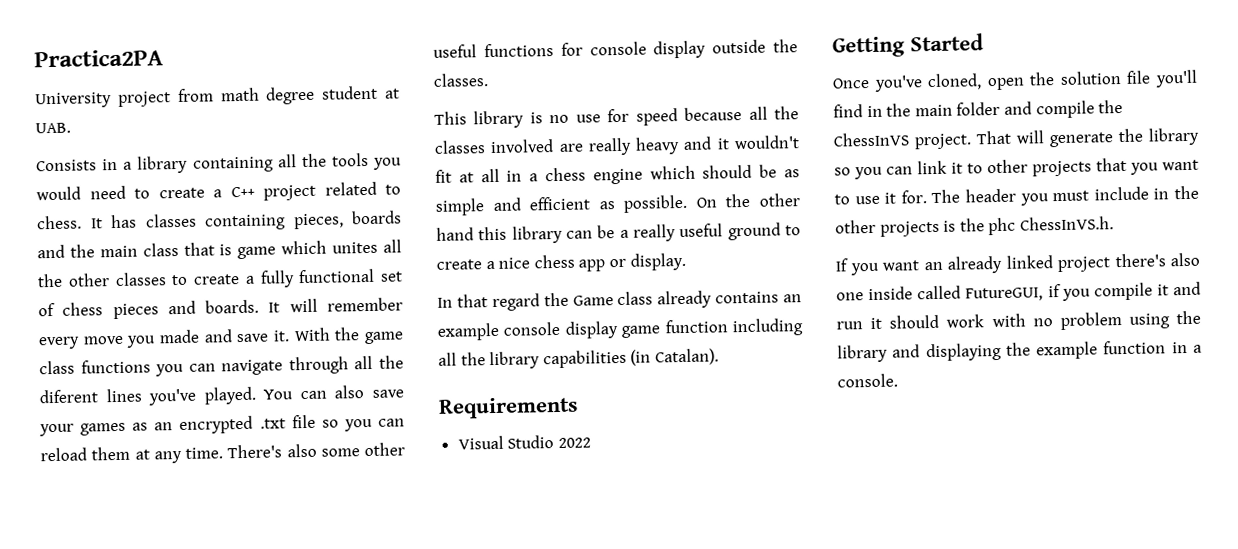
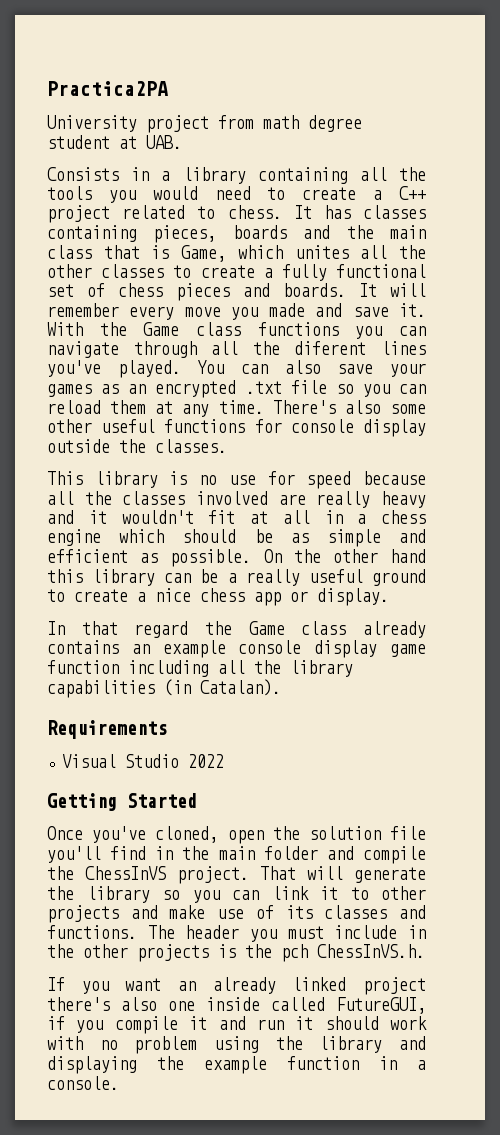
- It has classes containing pieces, boards and the main class that is game which unites all the other classes to create a fully functional set of chess pieces and boards.
+ It has classes containing pieces, boards and the main class that is Game, which unites all the other classes to create a fully functional set of chess pieces and boards.
- With the game class functions you can navigate through all the diferent lines you've played.
+ With the Game class functions you can navigate through all the diferent lines you've played.
- That will generate the library so you can link it to other projects that you want to use it for.
+ That will generate the library so you can link it to other projects and make use of its classes and functions.
- The header you must include in the other projects is the phc ChessInVS.h.
+ The header you must include in the other projects is the pch ChessInVS.h.

